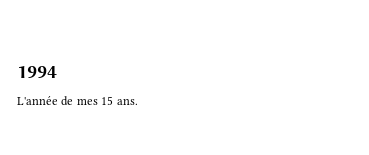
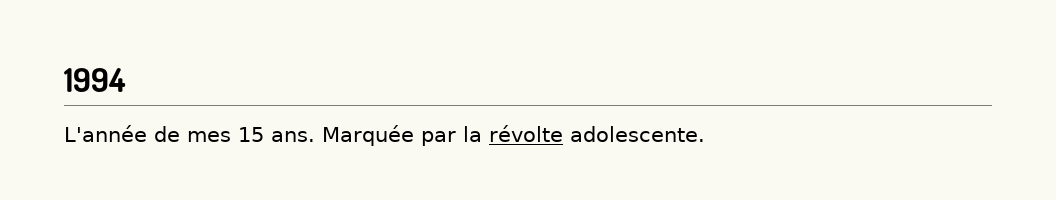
+ Marquée par la révolte adolescente.

